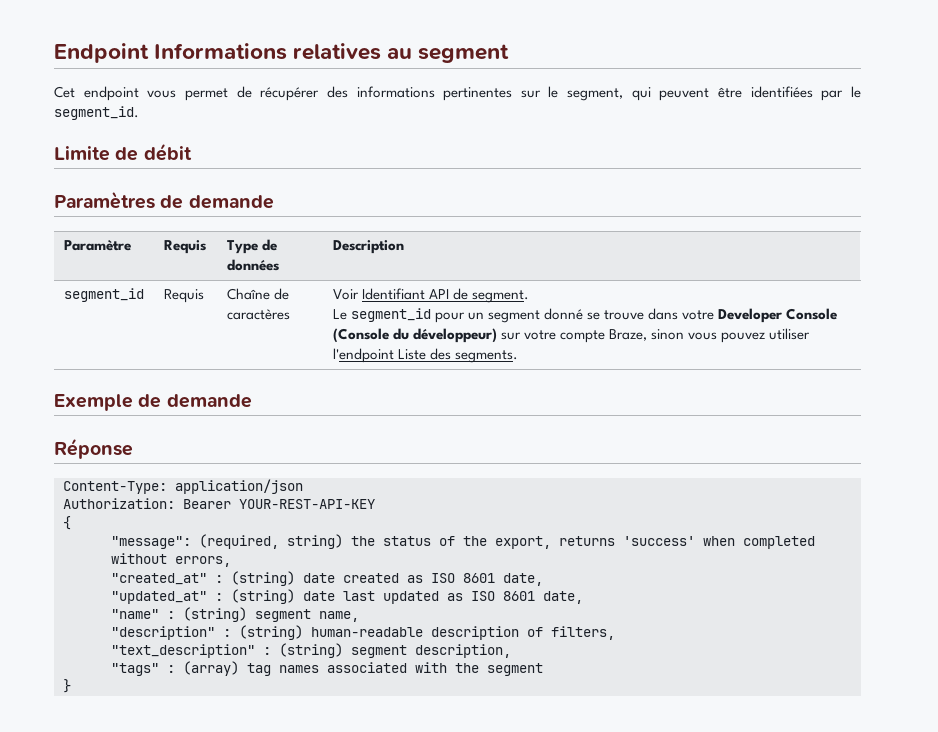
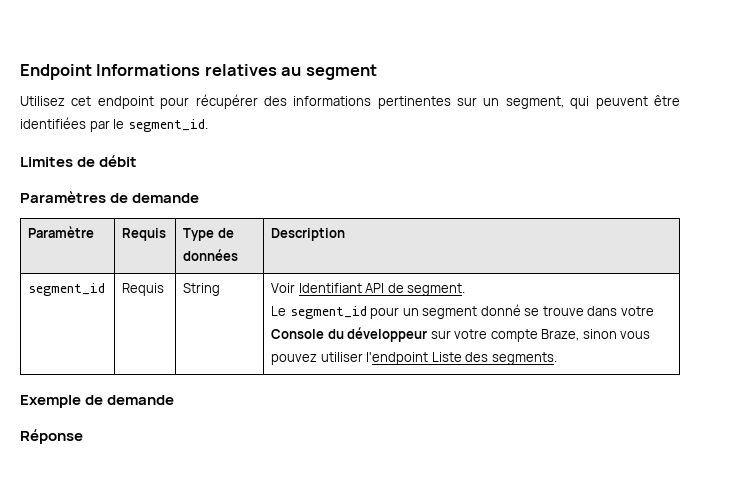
- Cet endpoint vous permet de récupérer des informations pertinentes sur le segment, qui peuvent être identifiées par le segment_id.
+ Utilisez cet endpoint pour récupérer des informations pertinentes sur un segment, qui peuvent être identifiées par le segment_id.
- Limite de débit
+ Limites de débit
- segment_id | Requis | Chaîne de caractères | Voir Identifiant API de segment.
- Le segment_id pour un segment donné se trouve dans votre Developer Console (Console du développeur) sur votre compte Braze, sinon vous pouvez utiliser l'endpoint Liste des segments.
+ segment_id | Requis | String | Voir Identifiant API de segment.
+ Le segment_id pour un segment donné se trouve dans votre Console du développeur sur votre compte Braze, sinon vous pouvez utiliser l'endpoint Liste des segments.
- Content-Type: application/json
- Authorization: Bearer YOUR-REST-API-KEY
- {
- "message": (required, string) the status of the export, returns 'success' when completed without errors,
- "created_at" : (string) date created as ISO 8601 date,
- "updated_at" : (string) date last updated as ISO 8601 date,
- "name" : (string) segment name,
- "description" : (string) human-readable description of filters,
- "text_description" : (string) segment description,
- "tags" : (array) tag names associated with the segment
- }

